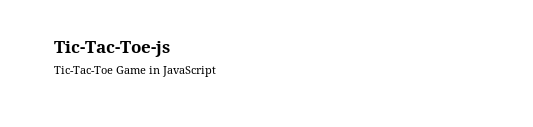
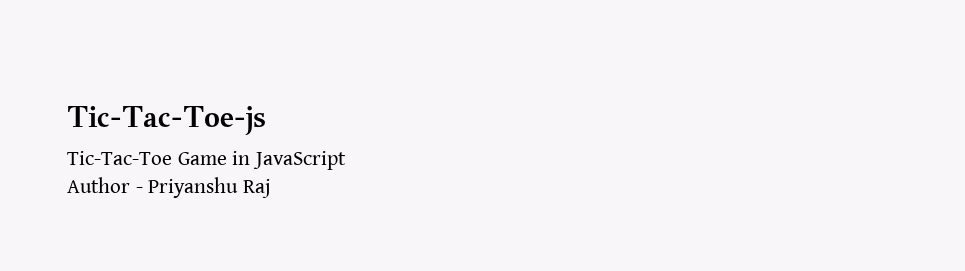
+ Author - Priyanshu Raj

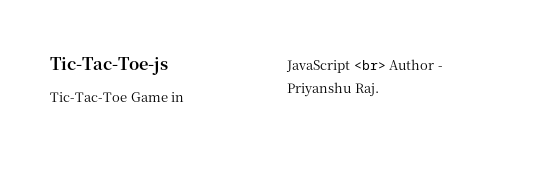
- Tic-Tac-Toe Game in JavaScript
- Author - Priyanshu Raj
+ Tic-Tac-Toe Game in JavaScript <br> Author - Priyanshu Raj.

